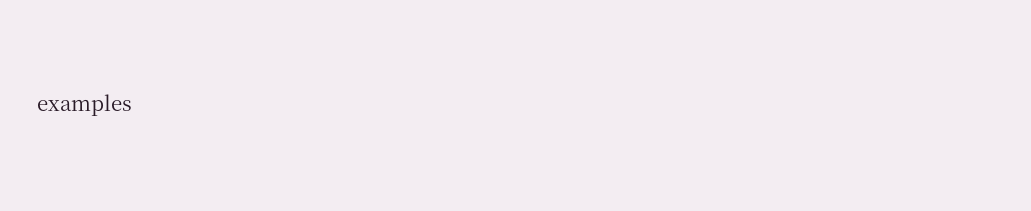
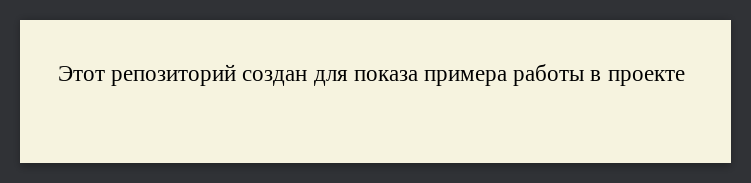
- examples
+ Этот репозиторий создан для показа примера работы в проекте

